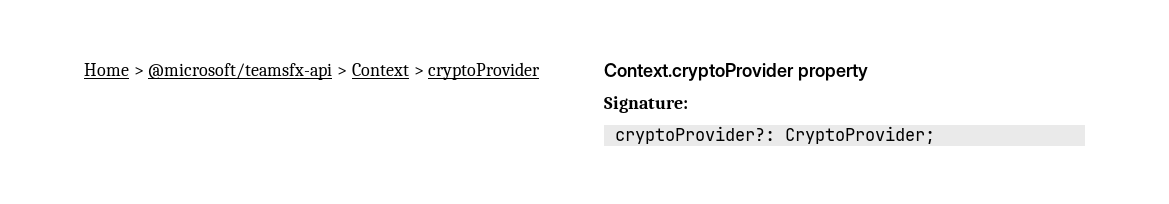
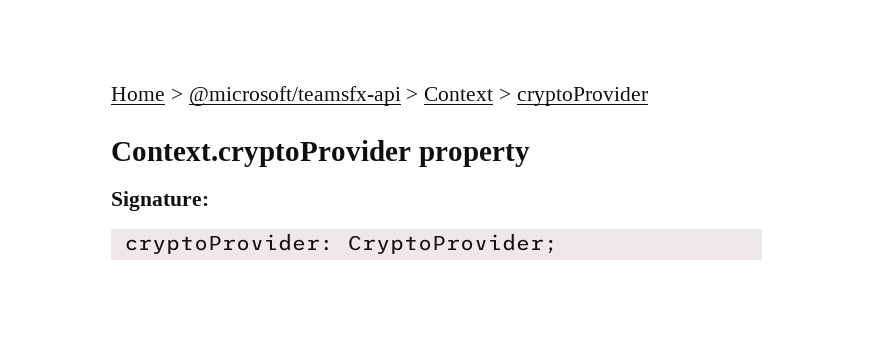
- cryptoProvider?: CryptoProvider;
+ cryptoProvider: CryptoProvider;

